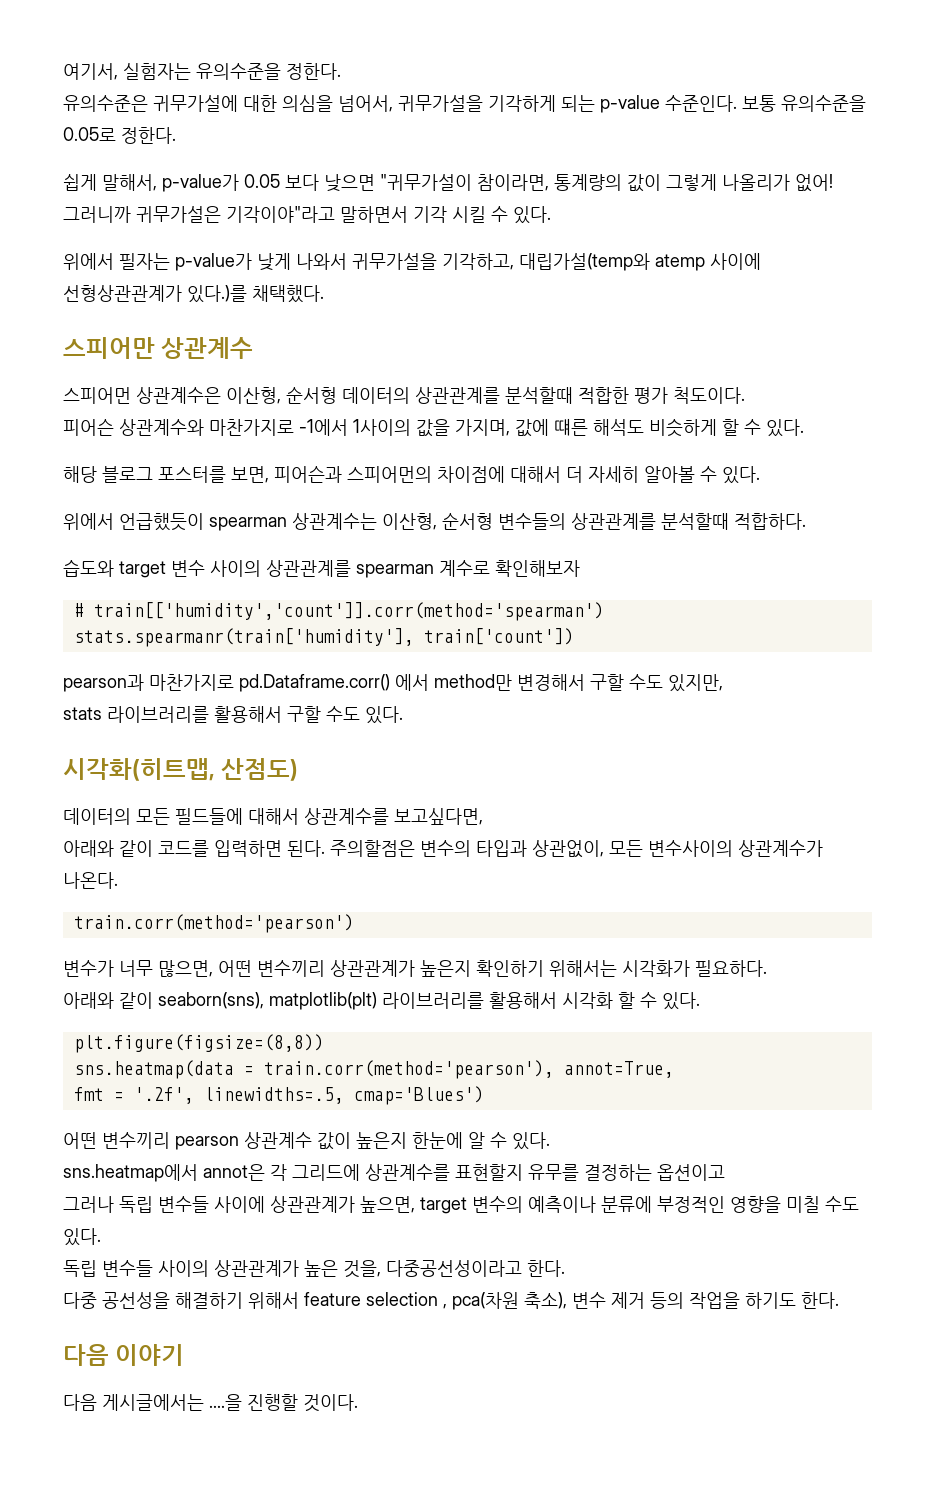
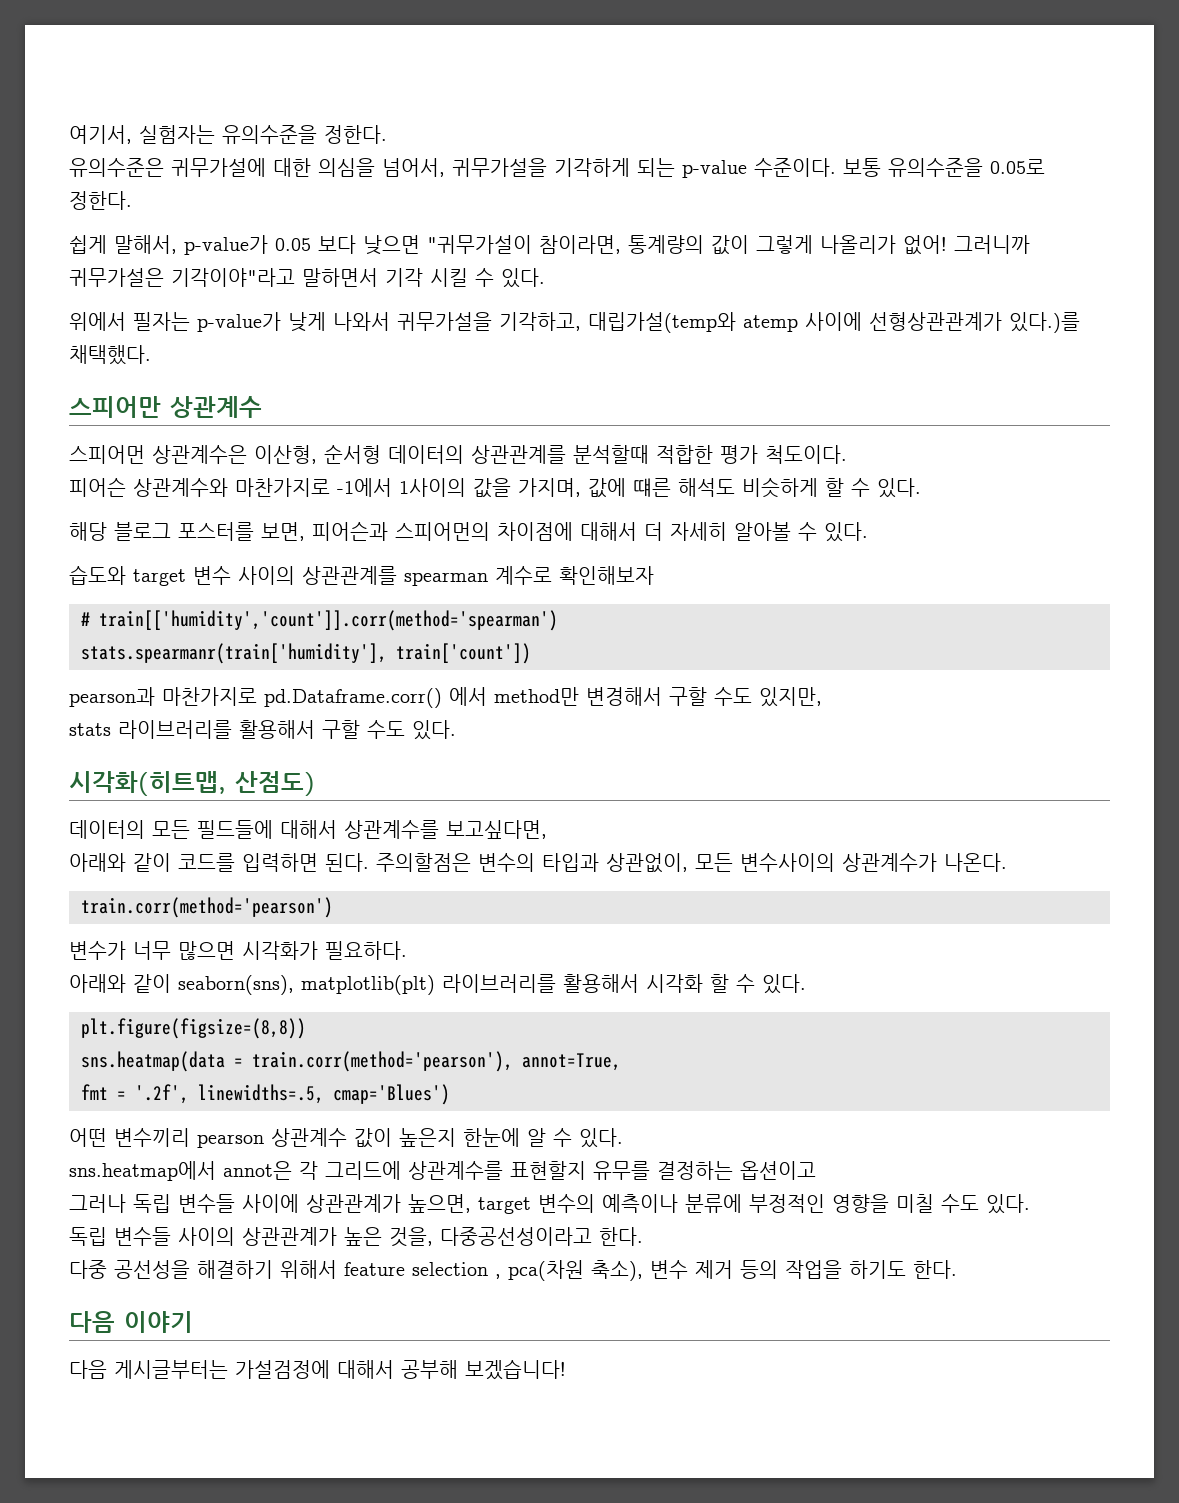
- 유의수준은 귀무가설에 대한 의심을 넘어서, 귀무가설을 기각하게 되는 p-value 수준인다.
+ 유의수준은 귀무가설에 대한 의심을 넘어서, 귀무가설을 기각하게 되는 p-value 수준이다.
- 위에서 언급했듯이 spearman 상관계수는 이산형, 순서형 변수들의 상관관계를 분석할때 적합하다.
- 변수가 너무 많으면, 어떤 변수끼리 상관관계가 높은지 확인하기 위해서는 시각화가 필요하다.
+ 변수가 너무 많으면 시각화가 필요하다.
- 다음 게시글에서는 ....을 진행할 것이다.
+ 다음 게시글부터는 가설검정에 대해서 공부해 보겠습니다!

